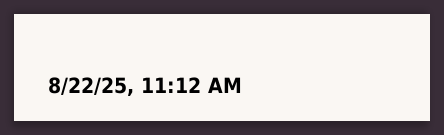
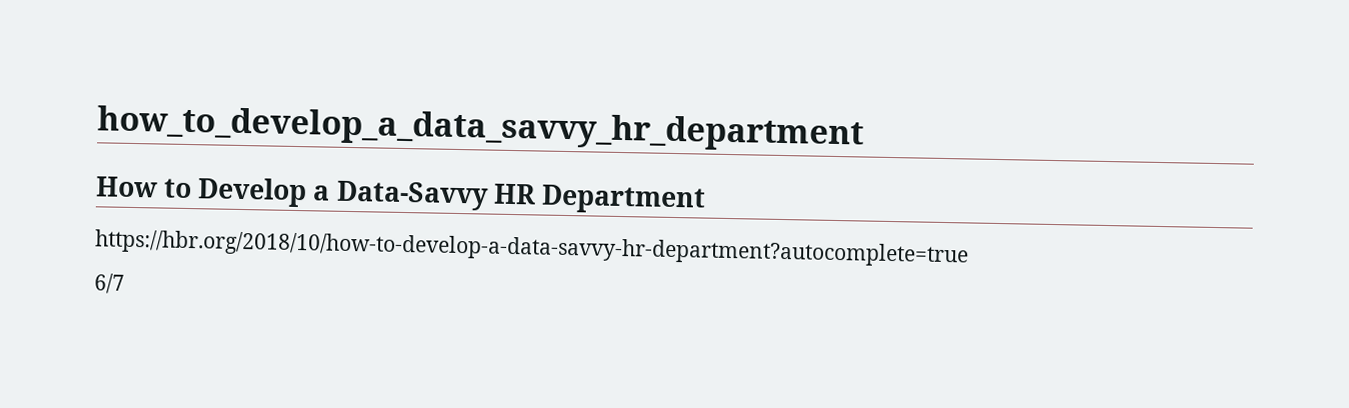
- 8/22/25, 11:12 AM
+ how_to_develop_a_data_savvy_hr_department
+ How to Develop a Data-Savvy HR Department
+ https://hbr.org/2018/10/how-to-develop-a-data-savvy-hr-department?autocomplete=true
+ 6/7

